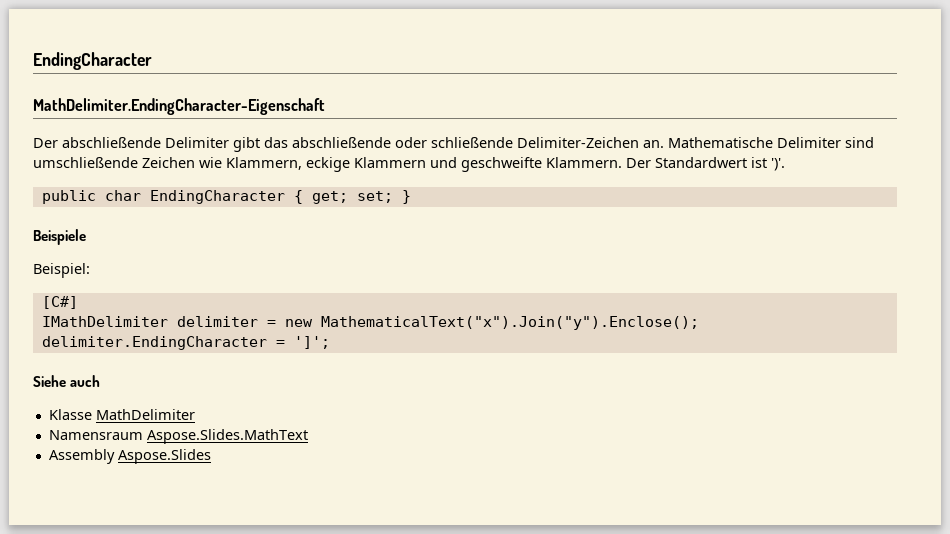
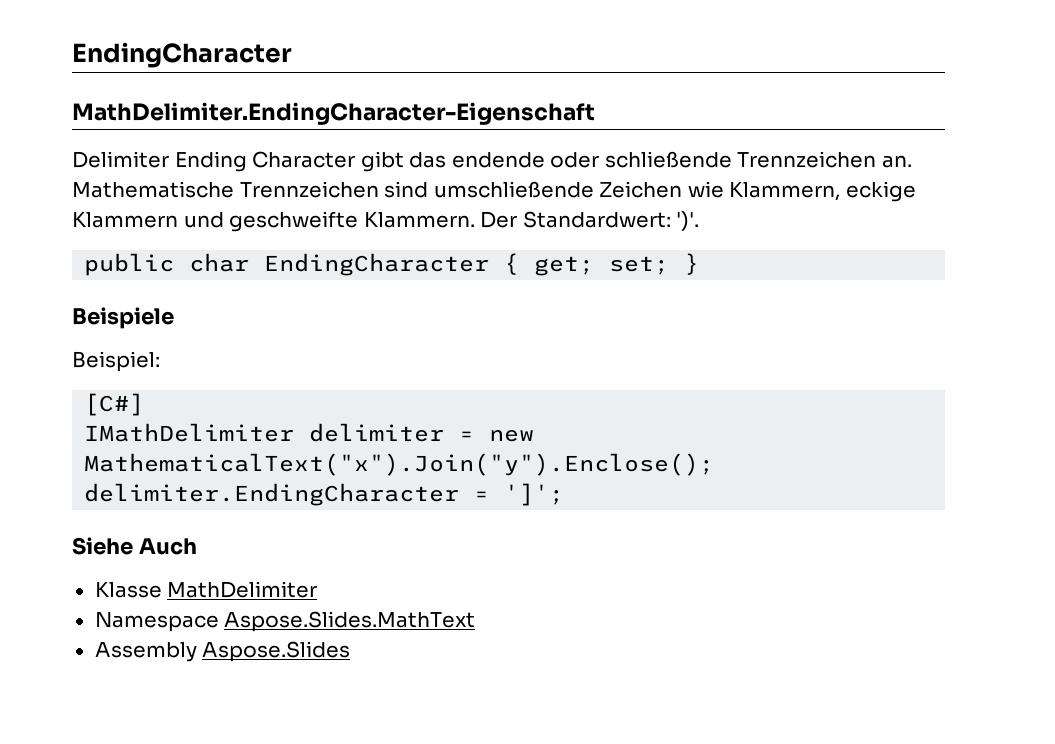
- Der abschließende Delimiter gibt das abschließende oder schließende Delimiter-Zeichen an.
+ Delimiter Ending Character gibt das endende oder schließende Trennzeichen an.
- Mathematische Delimiter sind umschließende Zeichen wie Klammern, eckige Klammern und geschweifte Klammern.
+ Mathematische Trennzeichen sind umschließende Zeichen wie Klammern, eckige Klammern und geschweifte Klammern.
- Der Standardwert ist ')'.
+ Der Standardwert: ')'.
- Siehe auch
+ Siehe Auch
- Namensraum Aspose.Slides.MathText
+ Namespace Aspose.Slides.MathText

